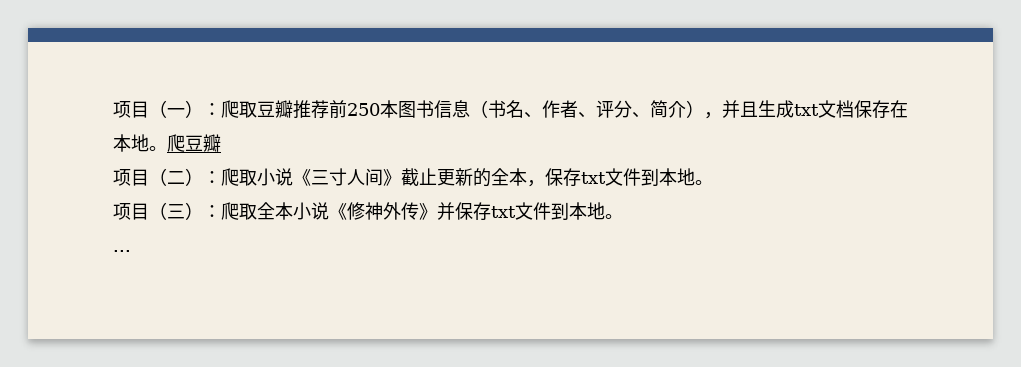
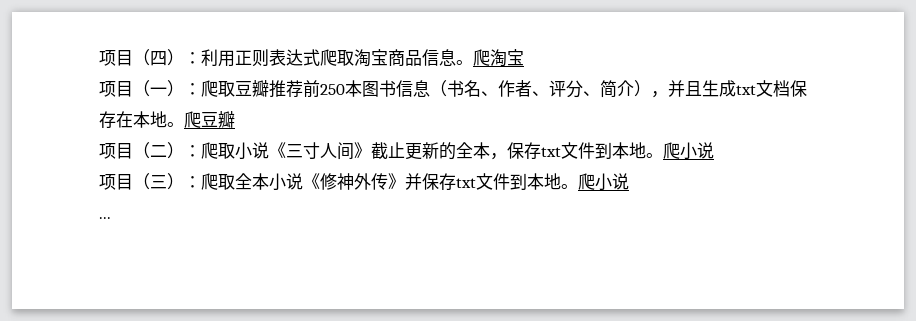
+ 项目（四）：利用正则表达式爬取淘宝商品信息。爬淘宝
- 项目（二）：爬取小说《三寸人间》截止更新的全本，保存txt文件到本地。
+ 项目（二）：爬取小说《三寸人间》截止更新的全本，保存txt文件到本地。爬小说
- 项目（三）：爬取全本小说《修神外传》并保存txt文件到本地。
+ 项目（三）：爬取全本小说《修神外传》并保存txt文件到本地。爬小说

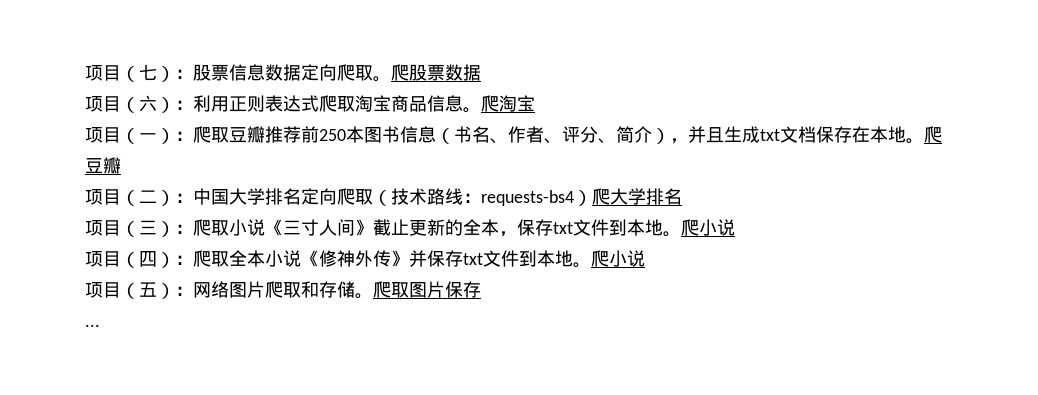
- 项目（四）：利用正则表达式爬取淘宝商品信息。
+ 项目（七）：股票信息数据定向爬取。爬股票数据
+ 项目（六）：利用正则表达式爬取淘宝商品信息。
- 项目（二）：爬取小说《三寸人间》截止更新的全本，保存txt文件到本地。
+ 项目（二）：中国大学排名定向爬取（技术路线：requests-bs4）爬大学排名
+ 项目（三）：爬取小说《三寸人间》截止更新的全本，保存txt文件到本地。
- 项目（三）：爬取全本小说《修神外传》并保存txt文件到本地。
+ 项目（四）：爬取全本小说《修神外传》并保存txt文件到本地。
+ 项目（五）：网络图片爬取和存储。爬取图片保存

